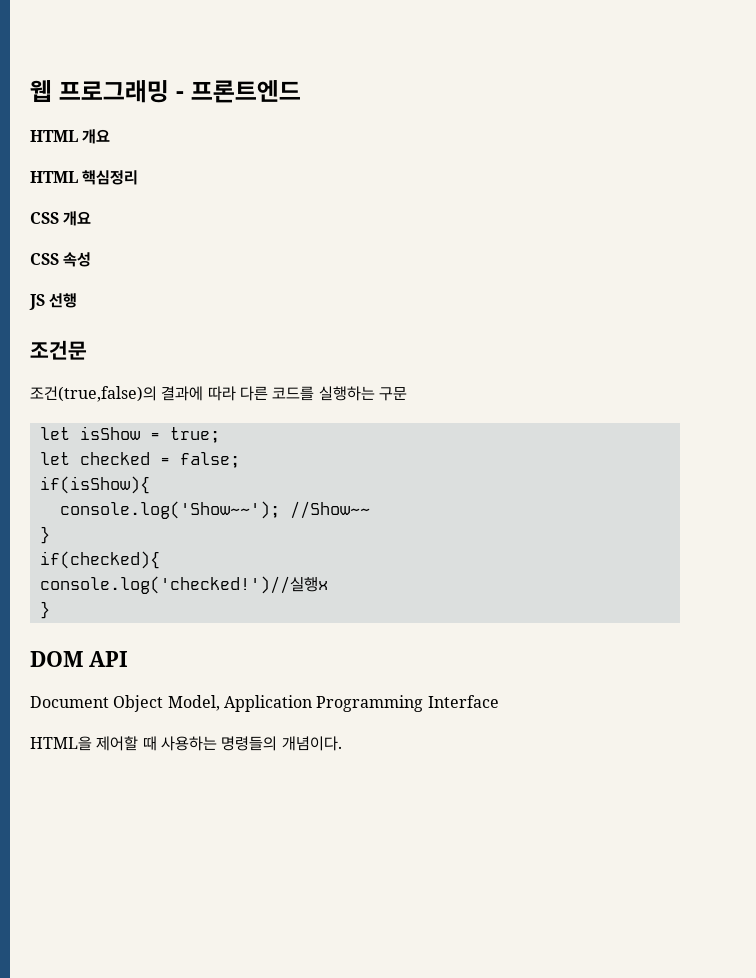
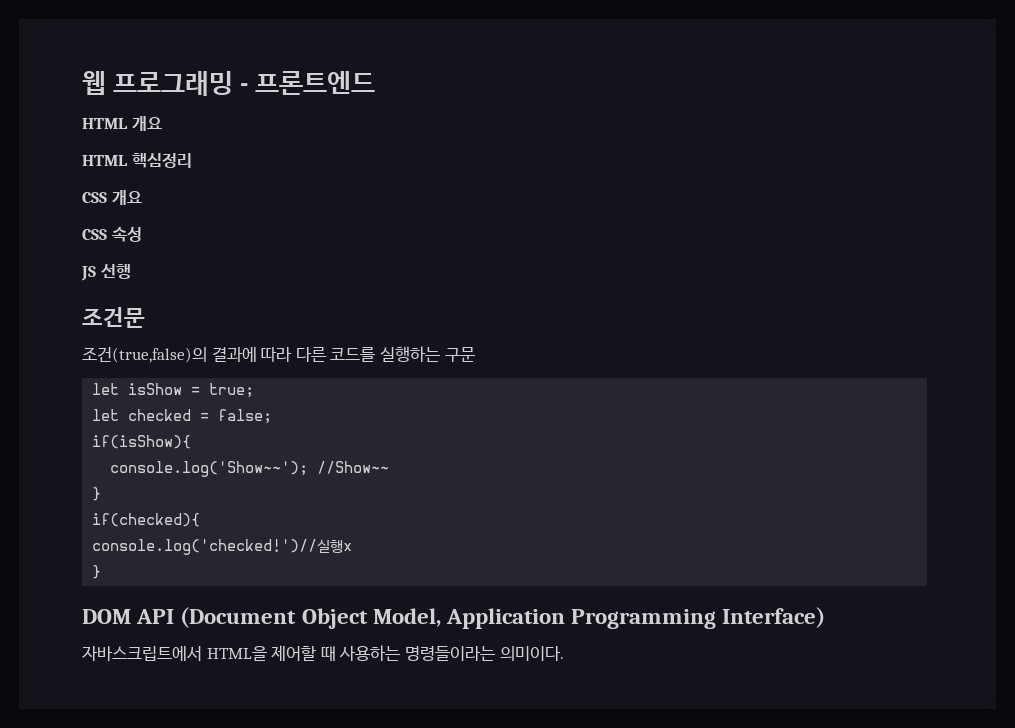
- DOM API
- Document Object Model, Application Programming Interface
- HTML을 제어할 때 사용하는 명령들의 개념이다.
+ DOM API (Document Object Model, Application Programming Interface)
+ 자바스크립트에서 HTML을 제어할 때 사용하는 명령들이라는 의미이다.

